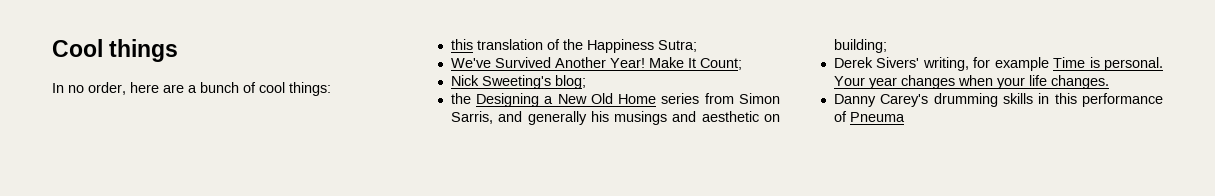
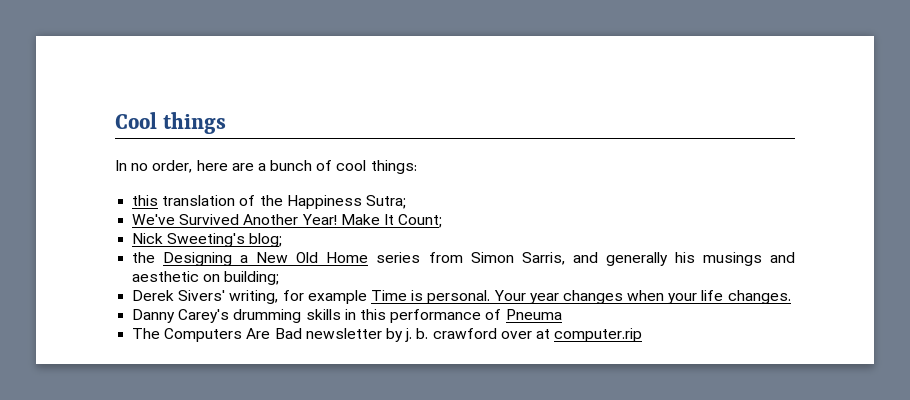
+ The Computers Are Bad newsletter by j. b. crawford over at computer.rip

